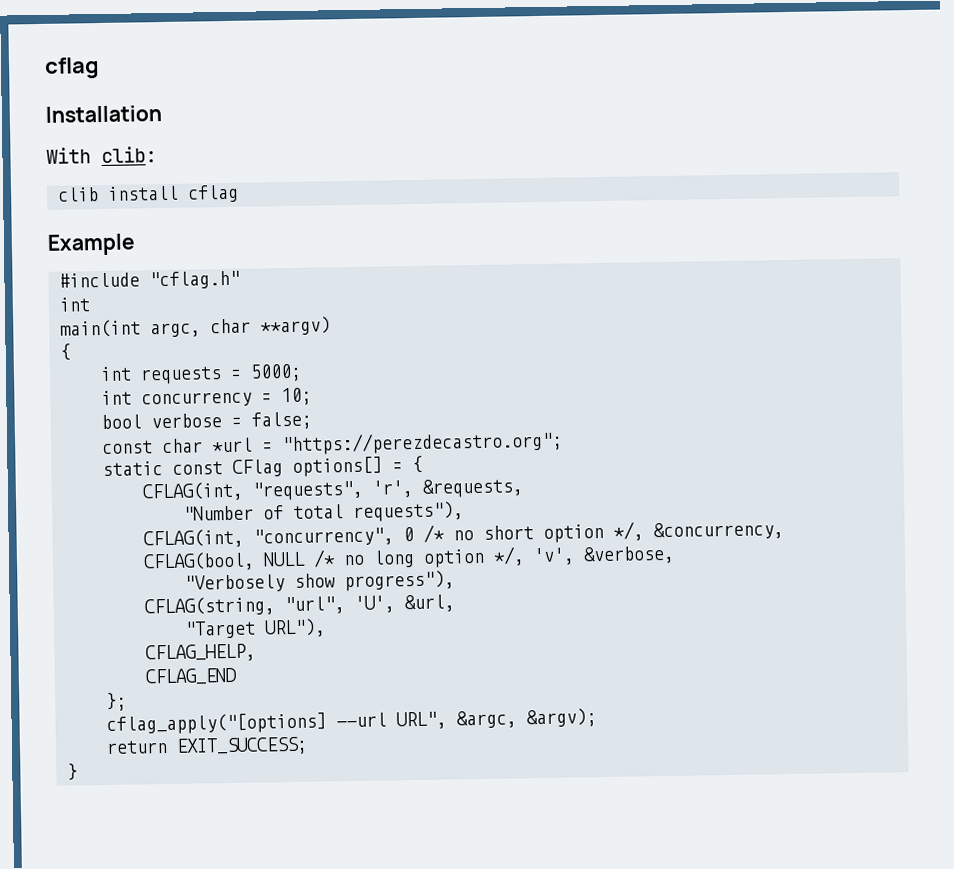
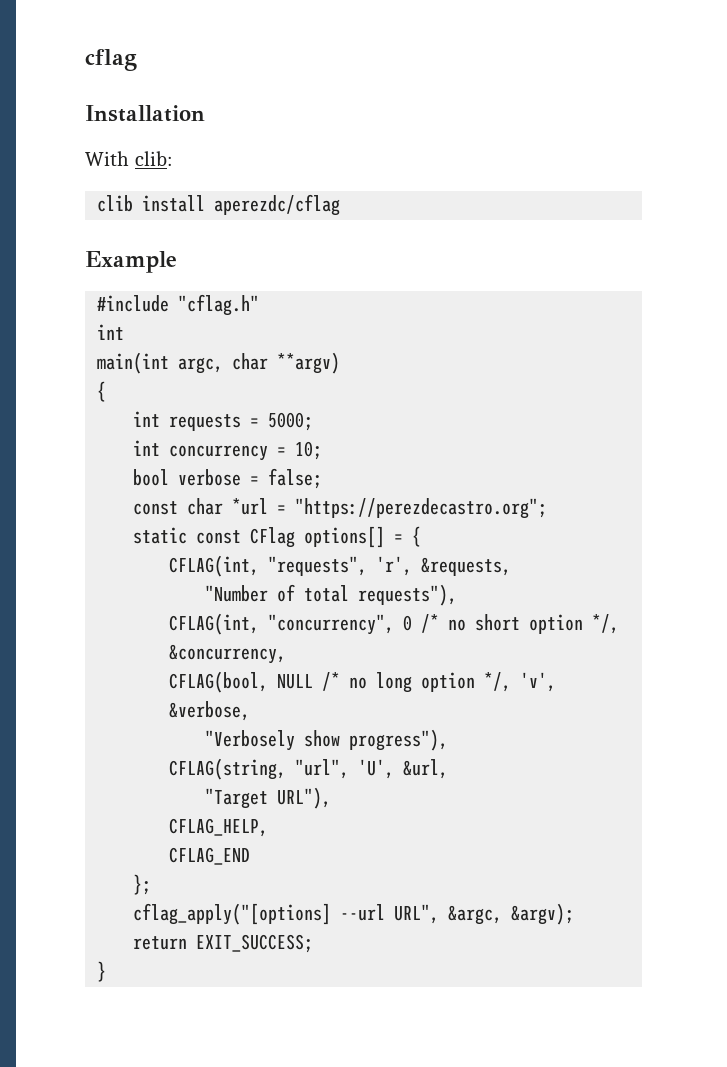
- clib install cflag
+ clib install aperezdc/cflag

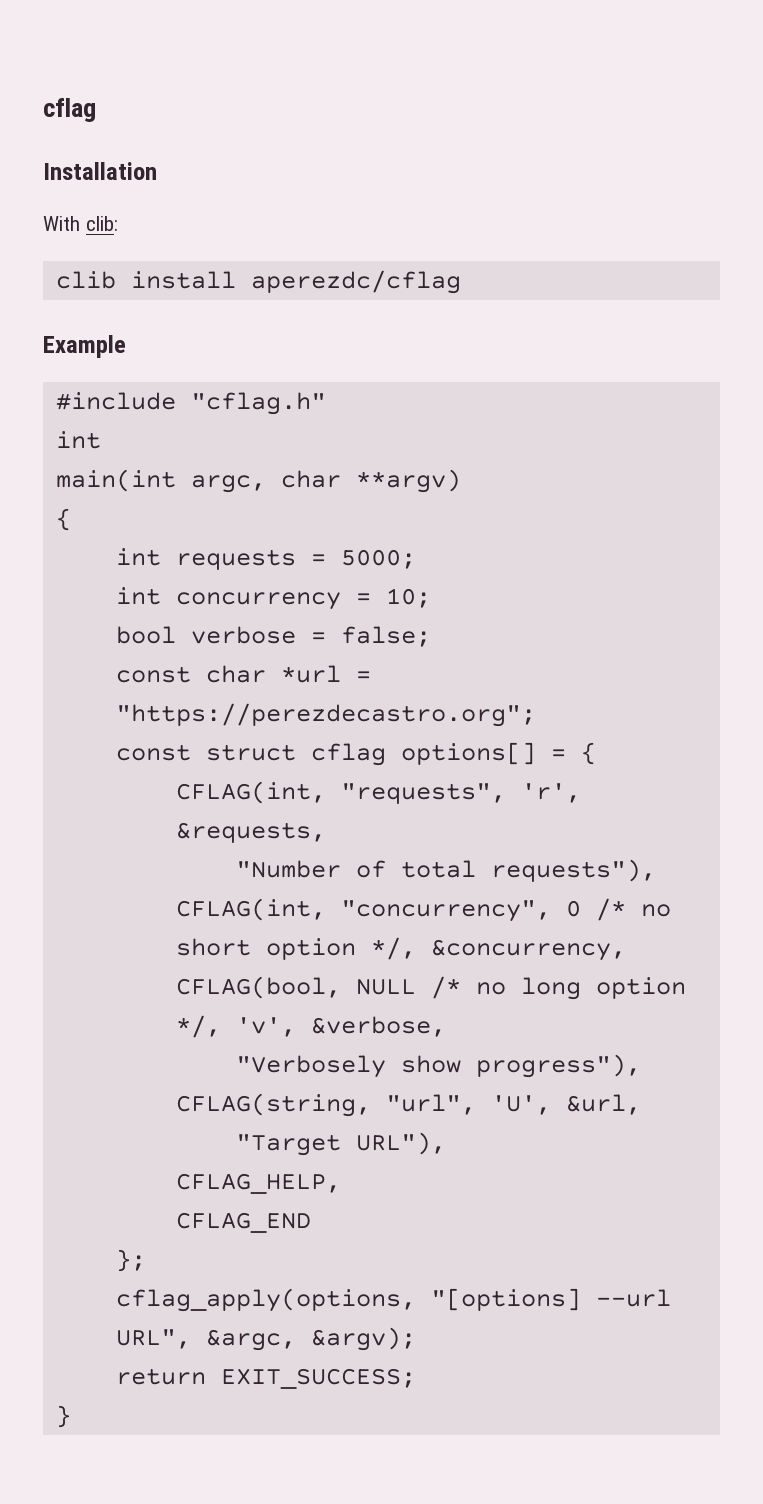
- static const CFlag options[] = {
+ const struct cflag options[] = {
- cflag_apply("[options] --url URL", &argc, &argv);
+ cflag_apply(options, "[options] --url URL", &argc, &argv);

